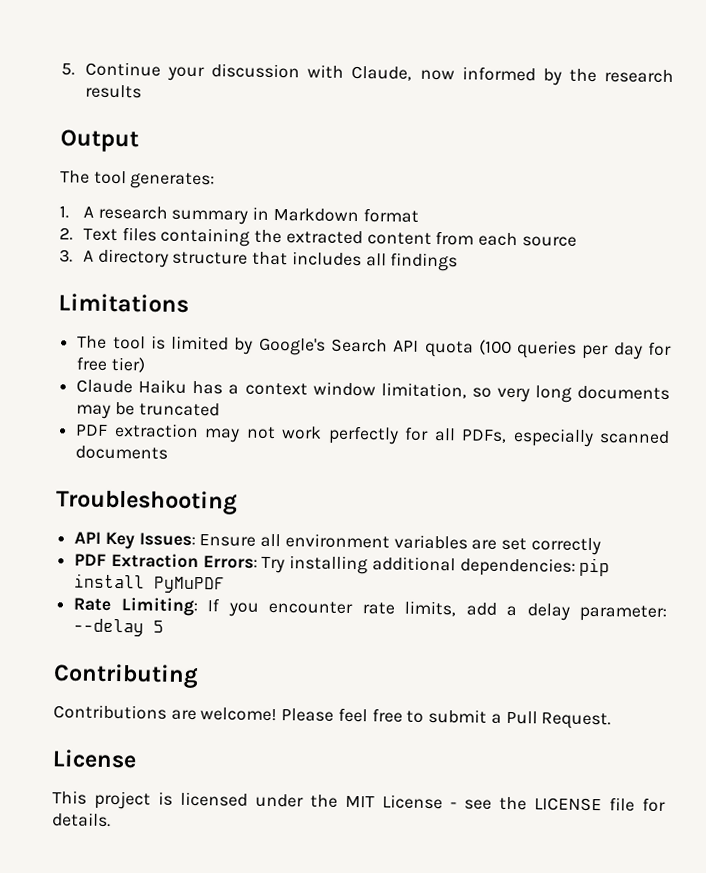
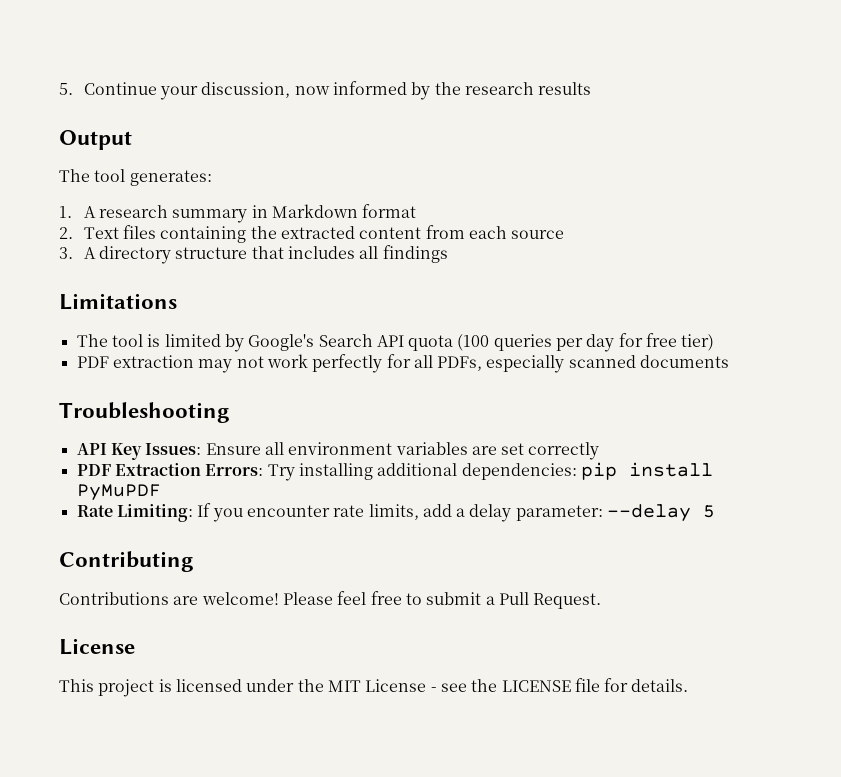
- 5. Continue your discussion with Claude, now informed by the research results
+ 5. Continue your discussion, now informed by the research results
- Claude Haiku has a context window limitation, so very long documents may be truncated

